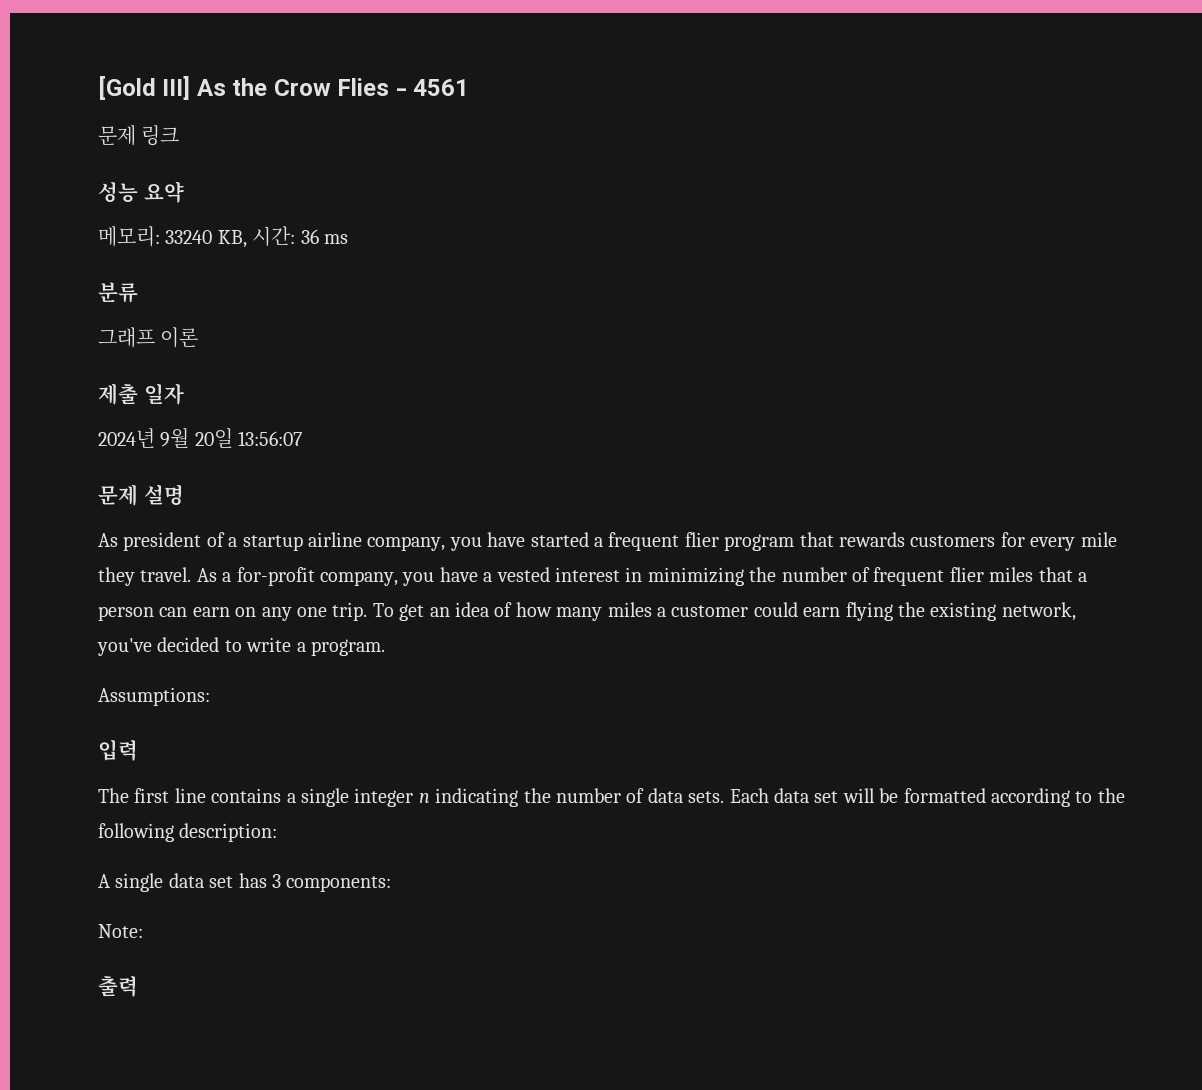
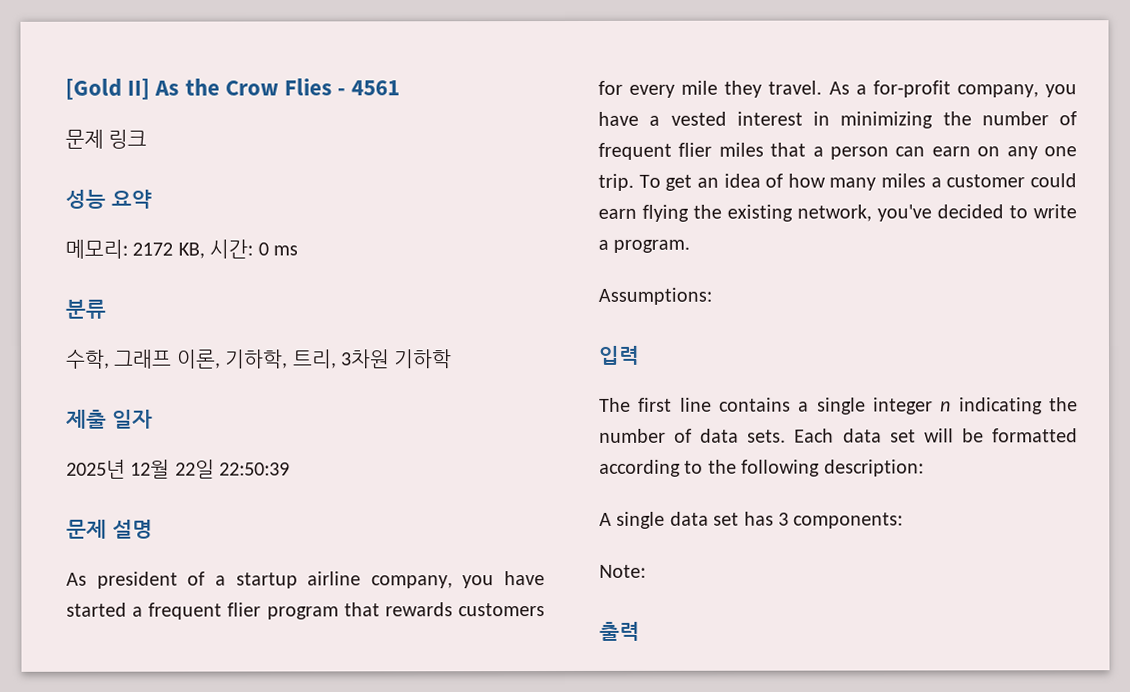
- [Gold III] As the Crow Flies - 4561
+ [Gold II] As the Crow Flies - 4561
- 메모리: 33240 KB, 시간: 36 ms
+ 메모리: 2172 KB, 시간: 0 ms
- 그래프 이론
+ 수학, 그래프 이론, 기하학, 트리, 3차원 기하학
  제출 일자
- 2024년 9월 20일 13:56:07
+ 2025년 12월 22일 22:50:39

